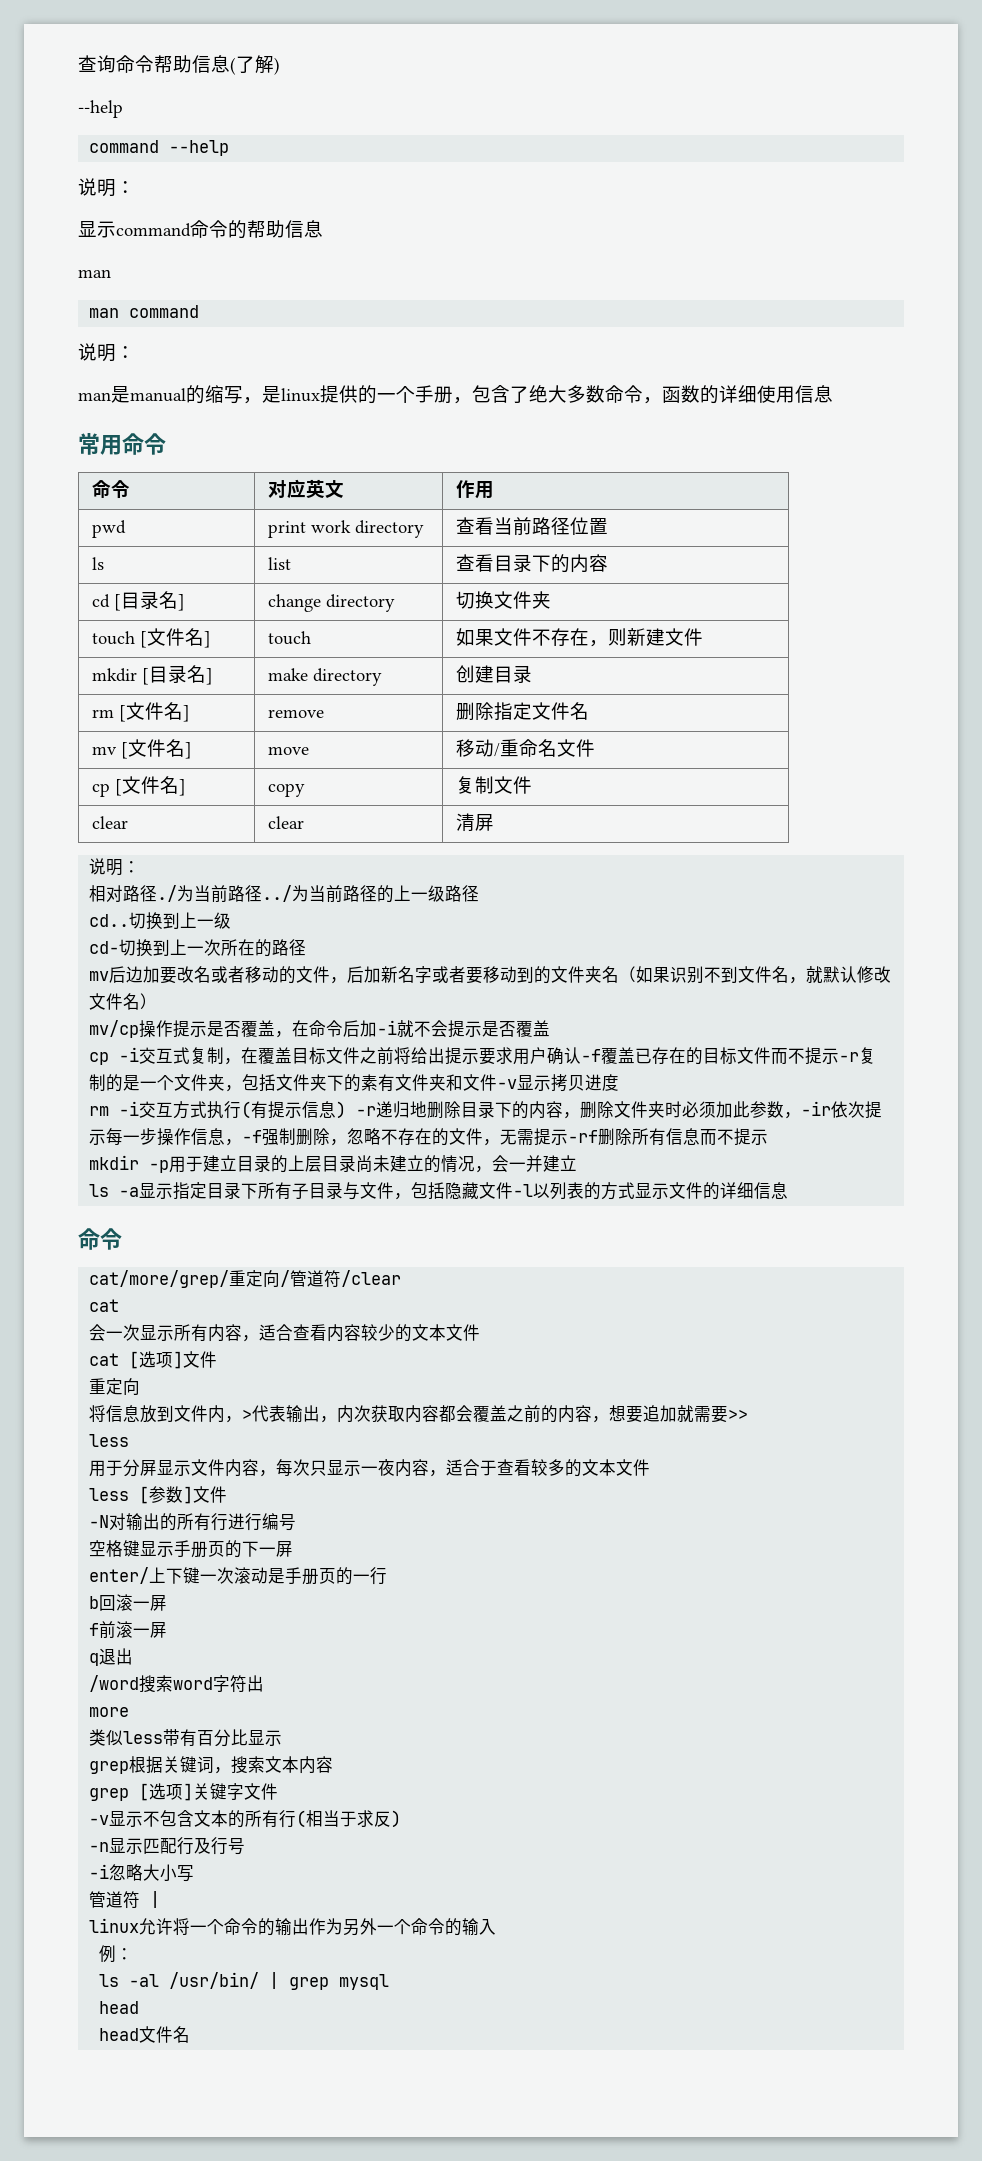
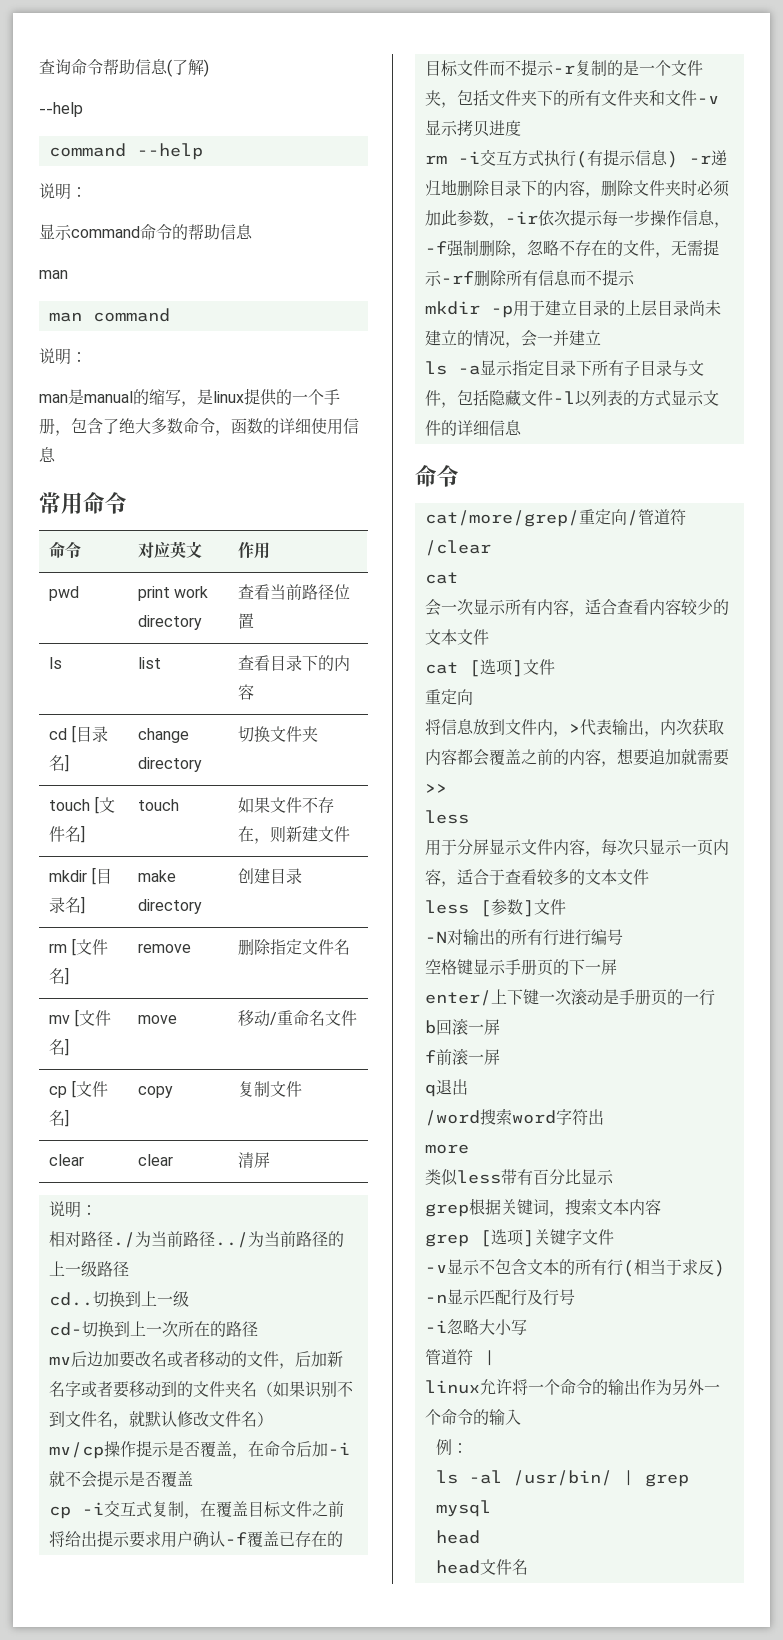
- cp -i交互式复制，在覆盖目标文件之前将给出提示要求用户确认-f覆盖已存在的目标文件而不提示-r复制的是一个文件夹，包括文件夹下的素有文件夹和文件-v显示拷贝进度
+ cp -i交互式复制，在覆盖目标文件之前将给出提示要求用户确认-f覆盖已存在的目标文件而不提示-r复制的是一个文件夹，包括文件夹下的所有文件夹和文件-v显示拷贝进度
- 用于分屏显示文件内容，每次只显示一夜内容，适合于查看较多的文本文件
+ 用于分屏显示文件内容，每次只显示一页内容，适合于查看较多的文本文件

